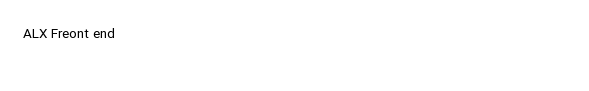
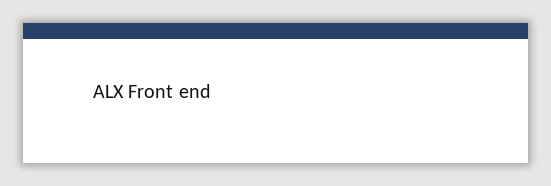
- ALX Freont end
+ ALX Front end

